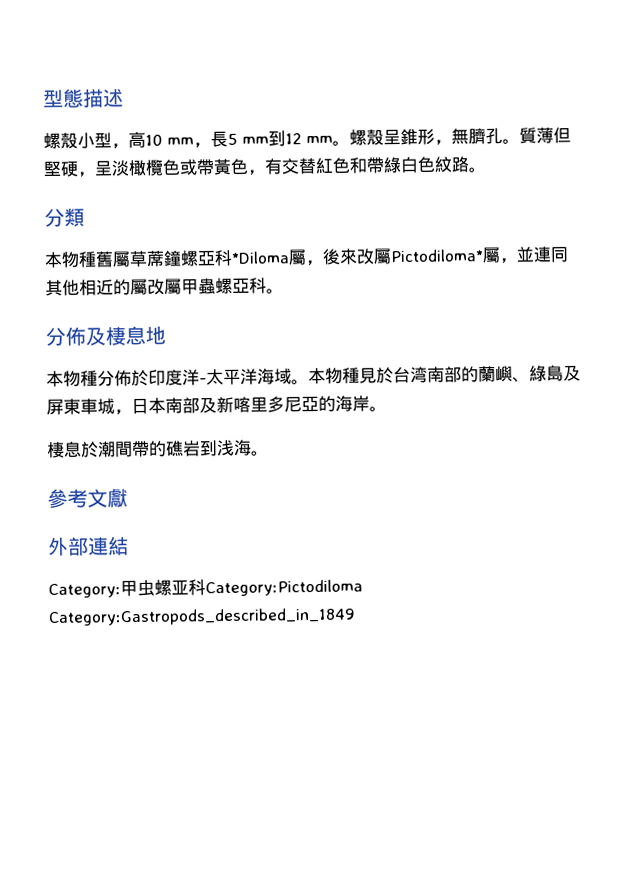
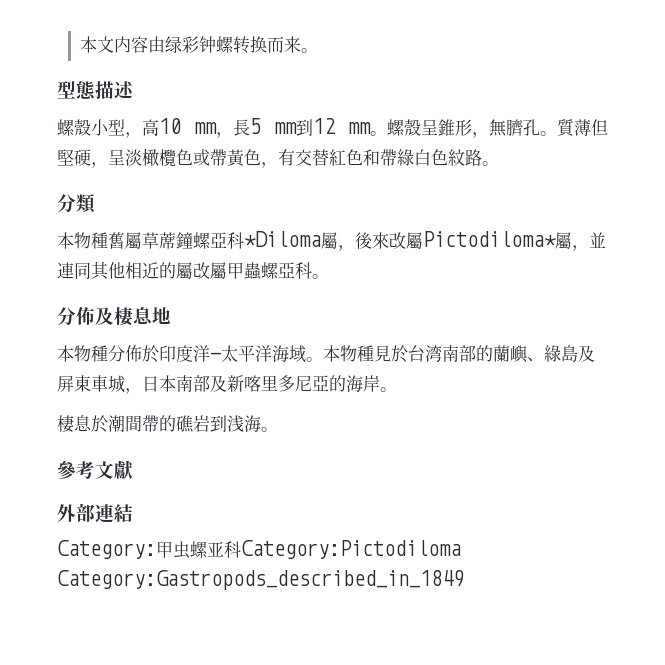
+ 本文内容由绿彩钟螺转换而来。

